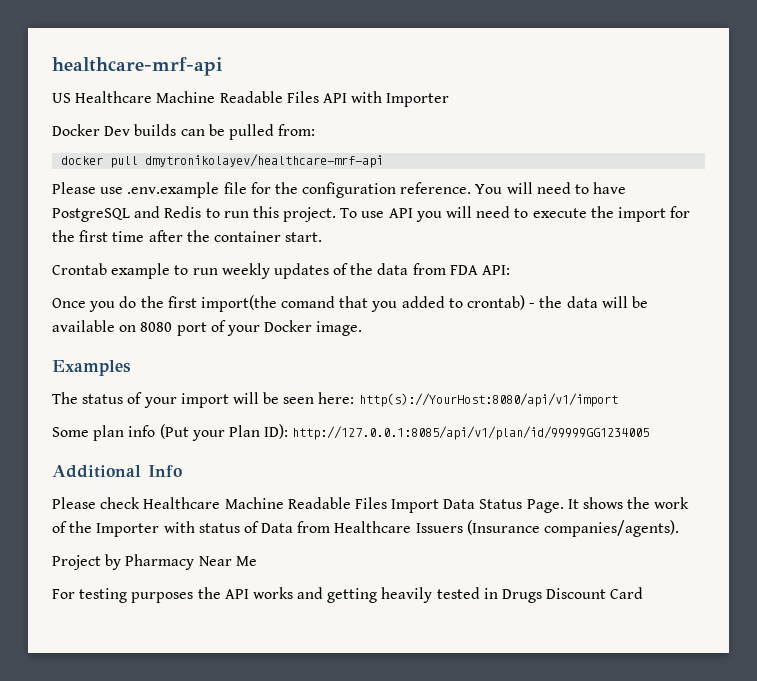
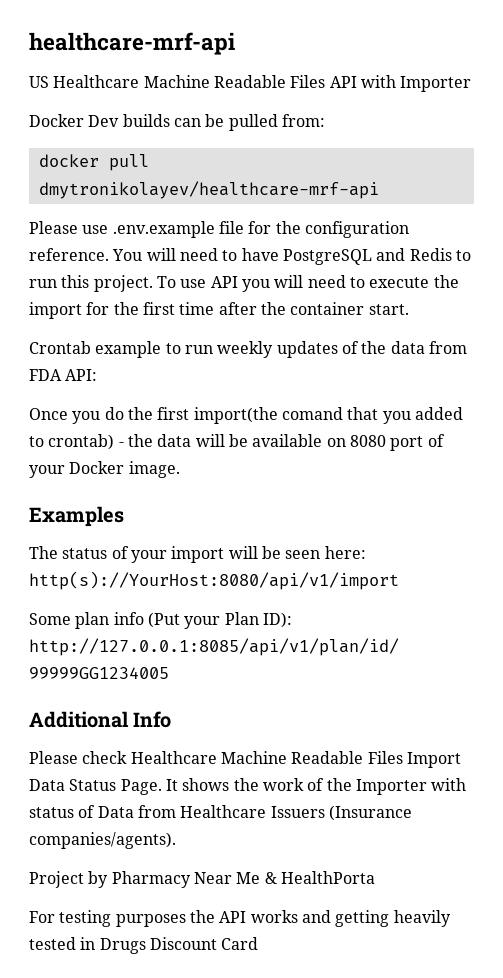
- Project by Pharmacy Near Me
+ Project by Pharmacy Near Me & HealthPorta

